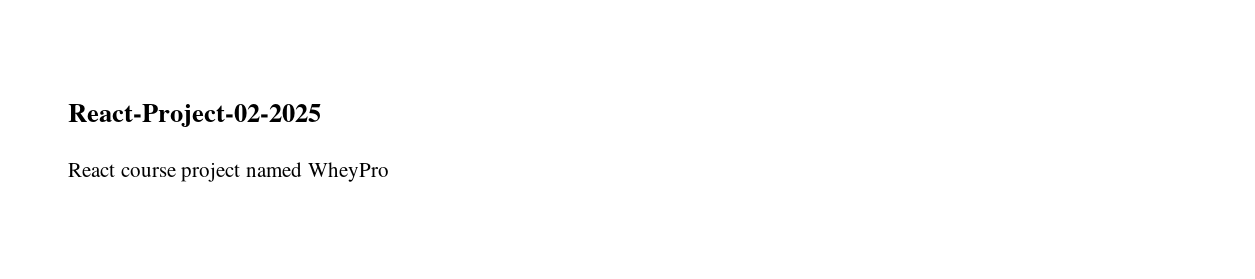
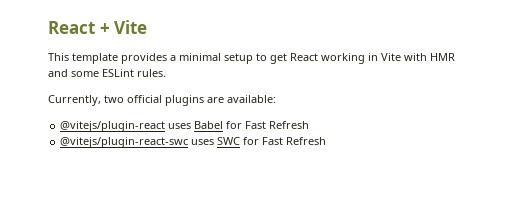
- React-Project-02-2025
- React course project named WheyPro
+ React + Vite
+ This template provides a minimal setup to get React working in Vite with HMR and some ESLint rules.
+ Currently, two official plugins are available:
+ @vitejs/plugin-react uses Babel for Fast Refresh
+ @vitejs/plugin-react-swc uses SWC for Fast Refresh

